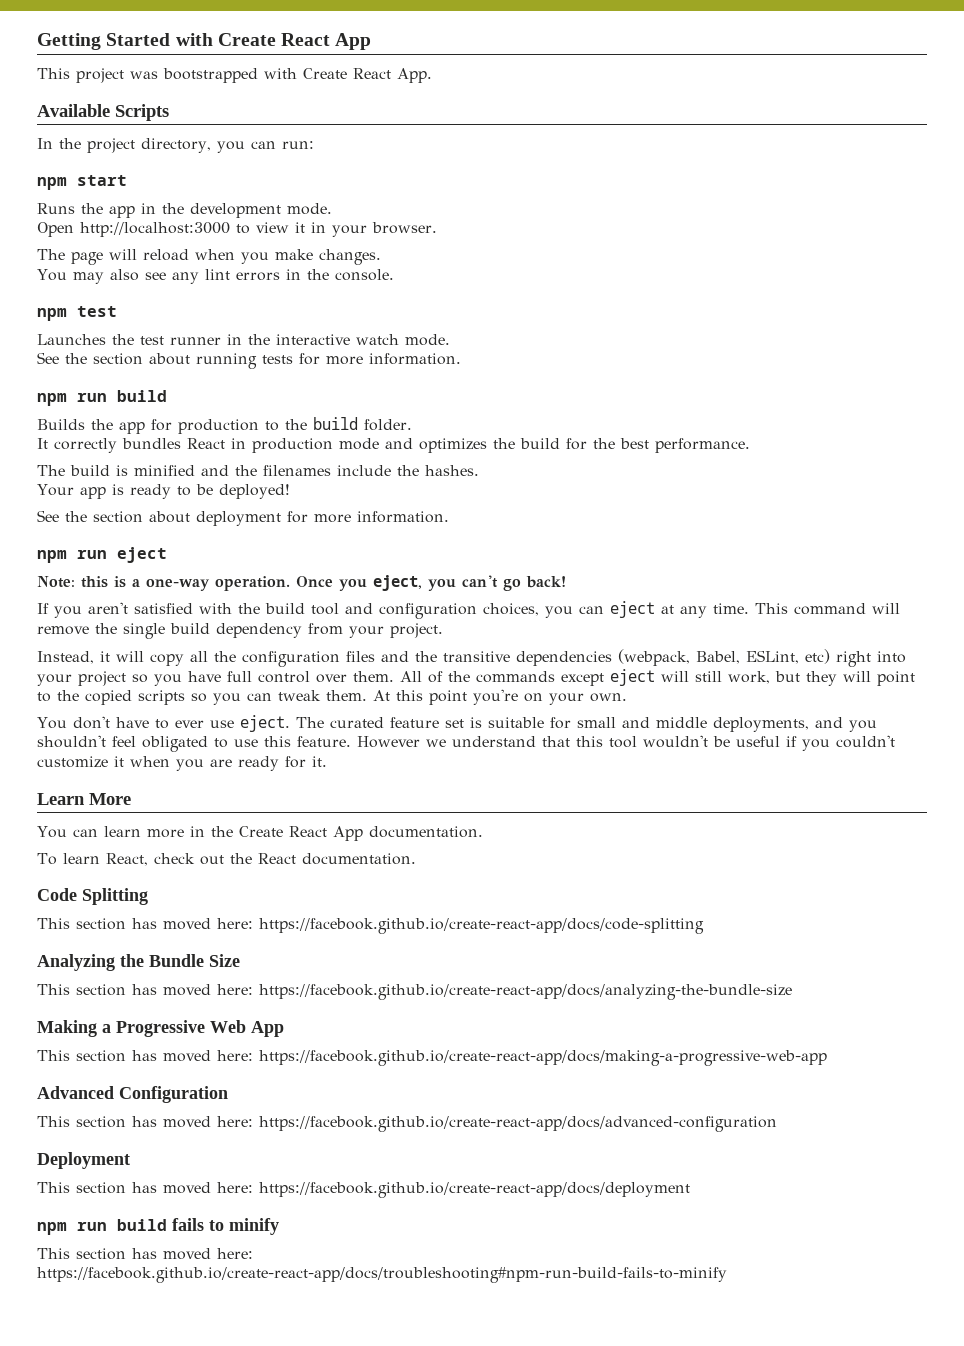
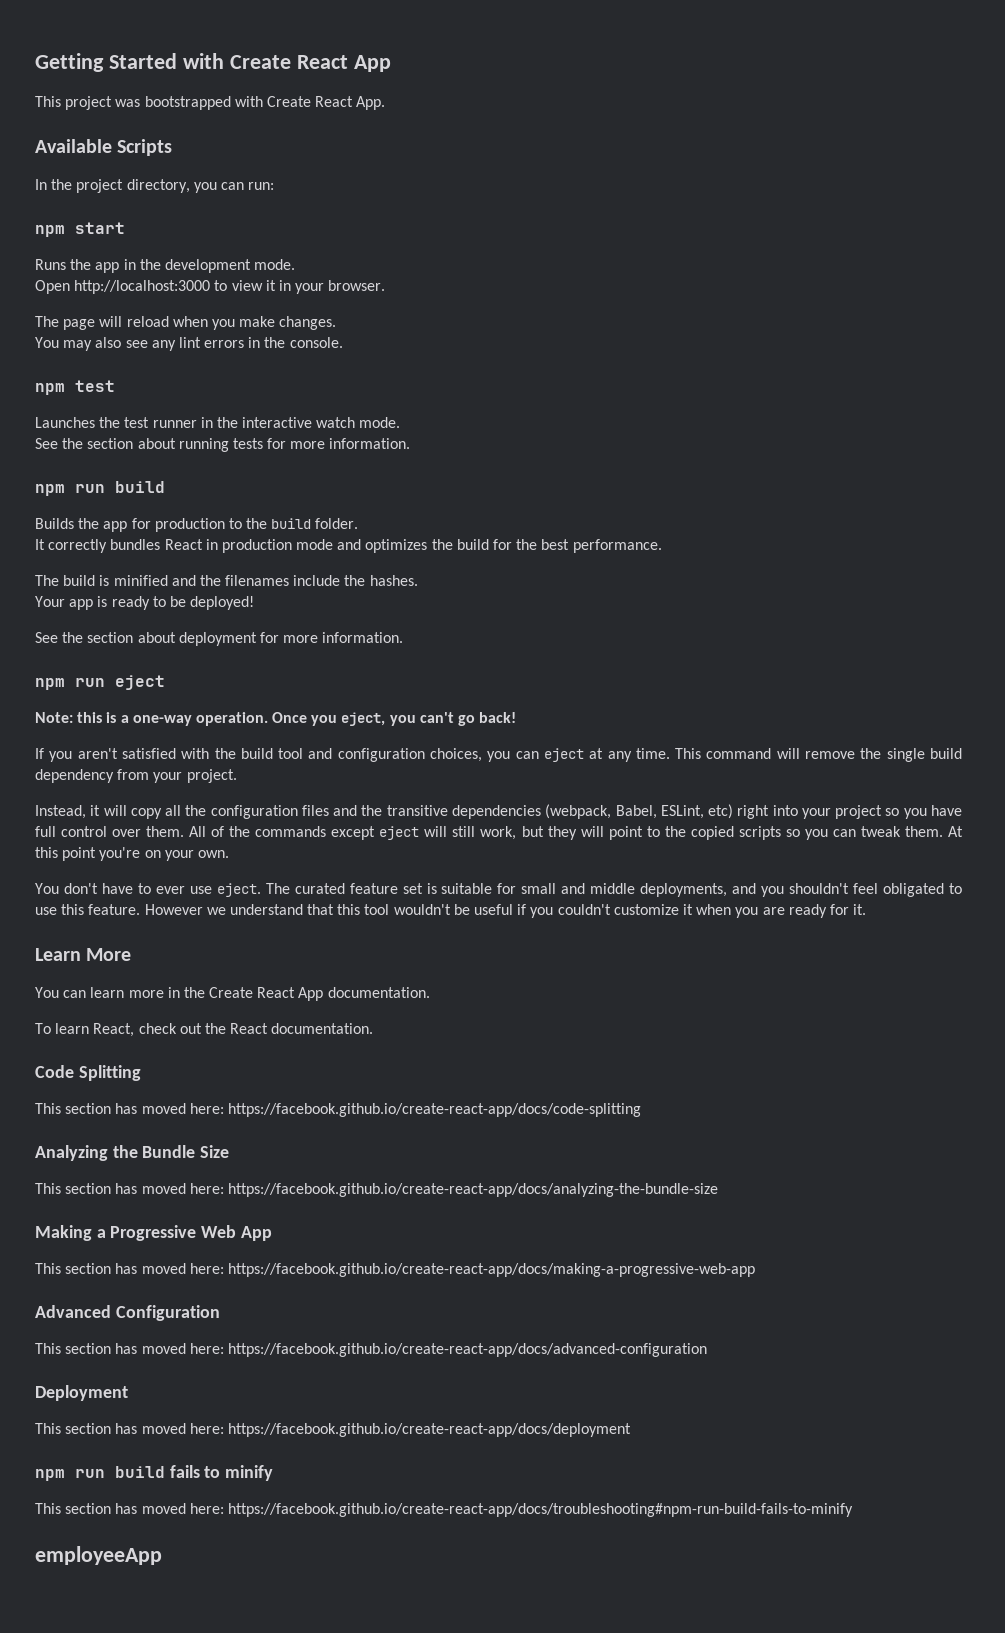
+ employeeApp

